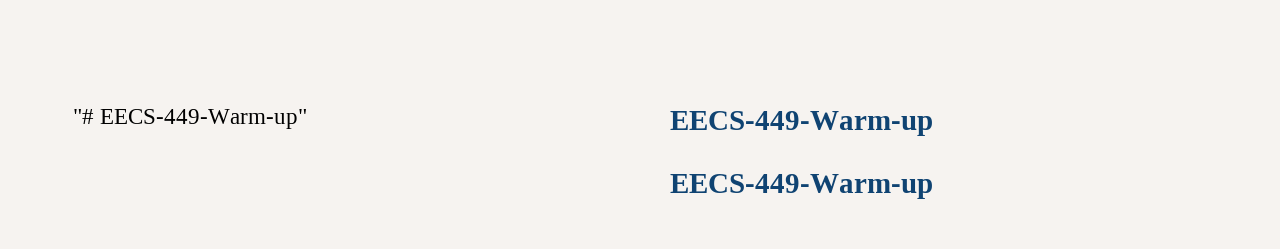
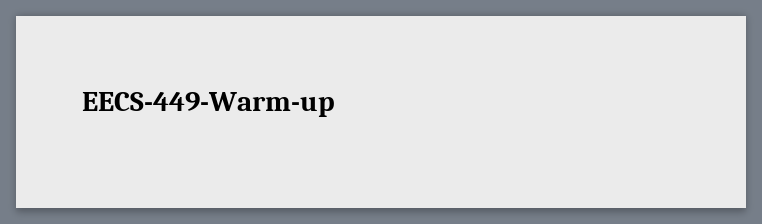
- "# EECS-449-Warm-up"
- EECS-449-Warm-up

